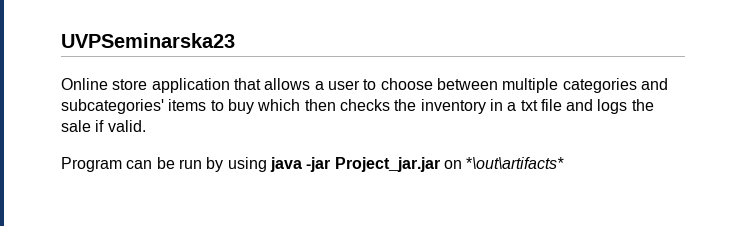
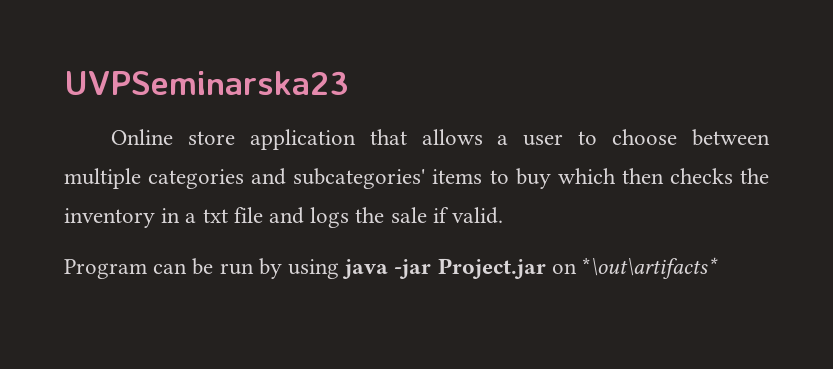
- Program can be run by using java -jar Project_jar.jar on *\out\artifacts*
+ Program can be run by using java -jar Project.jar on *\out\artifacts*

